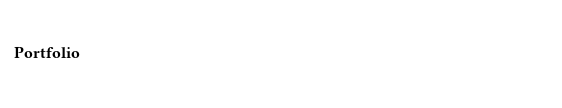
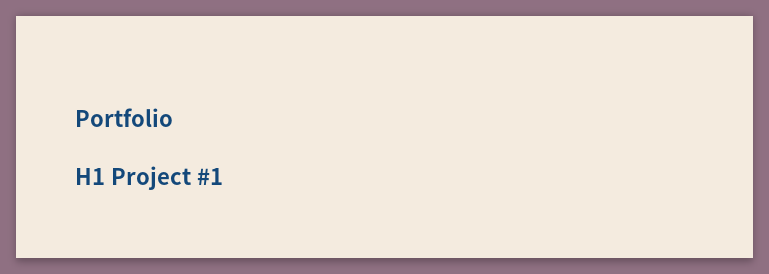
+ H1 Project #1

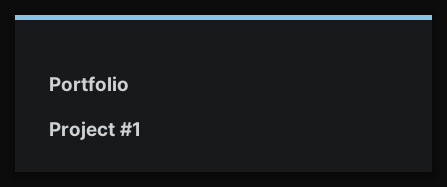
- H1 Project #1
+ Project #1

